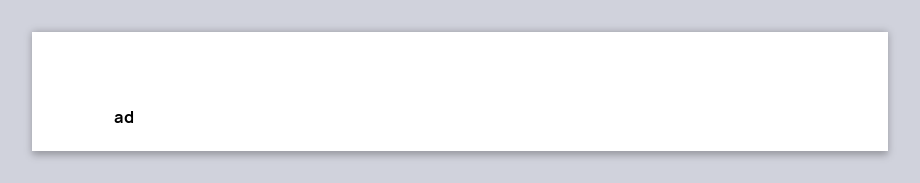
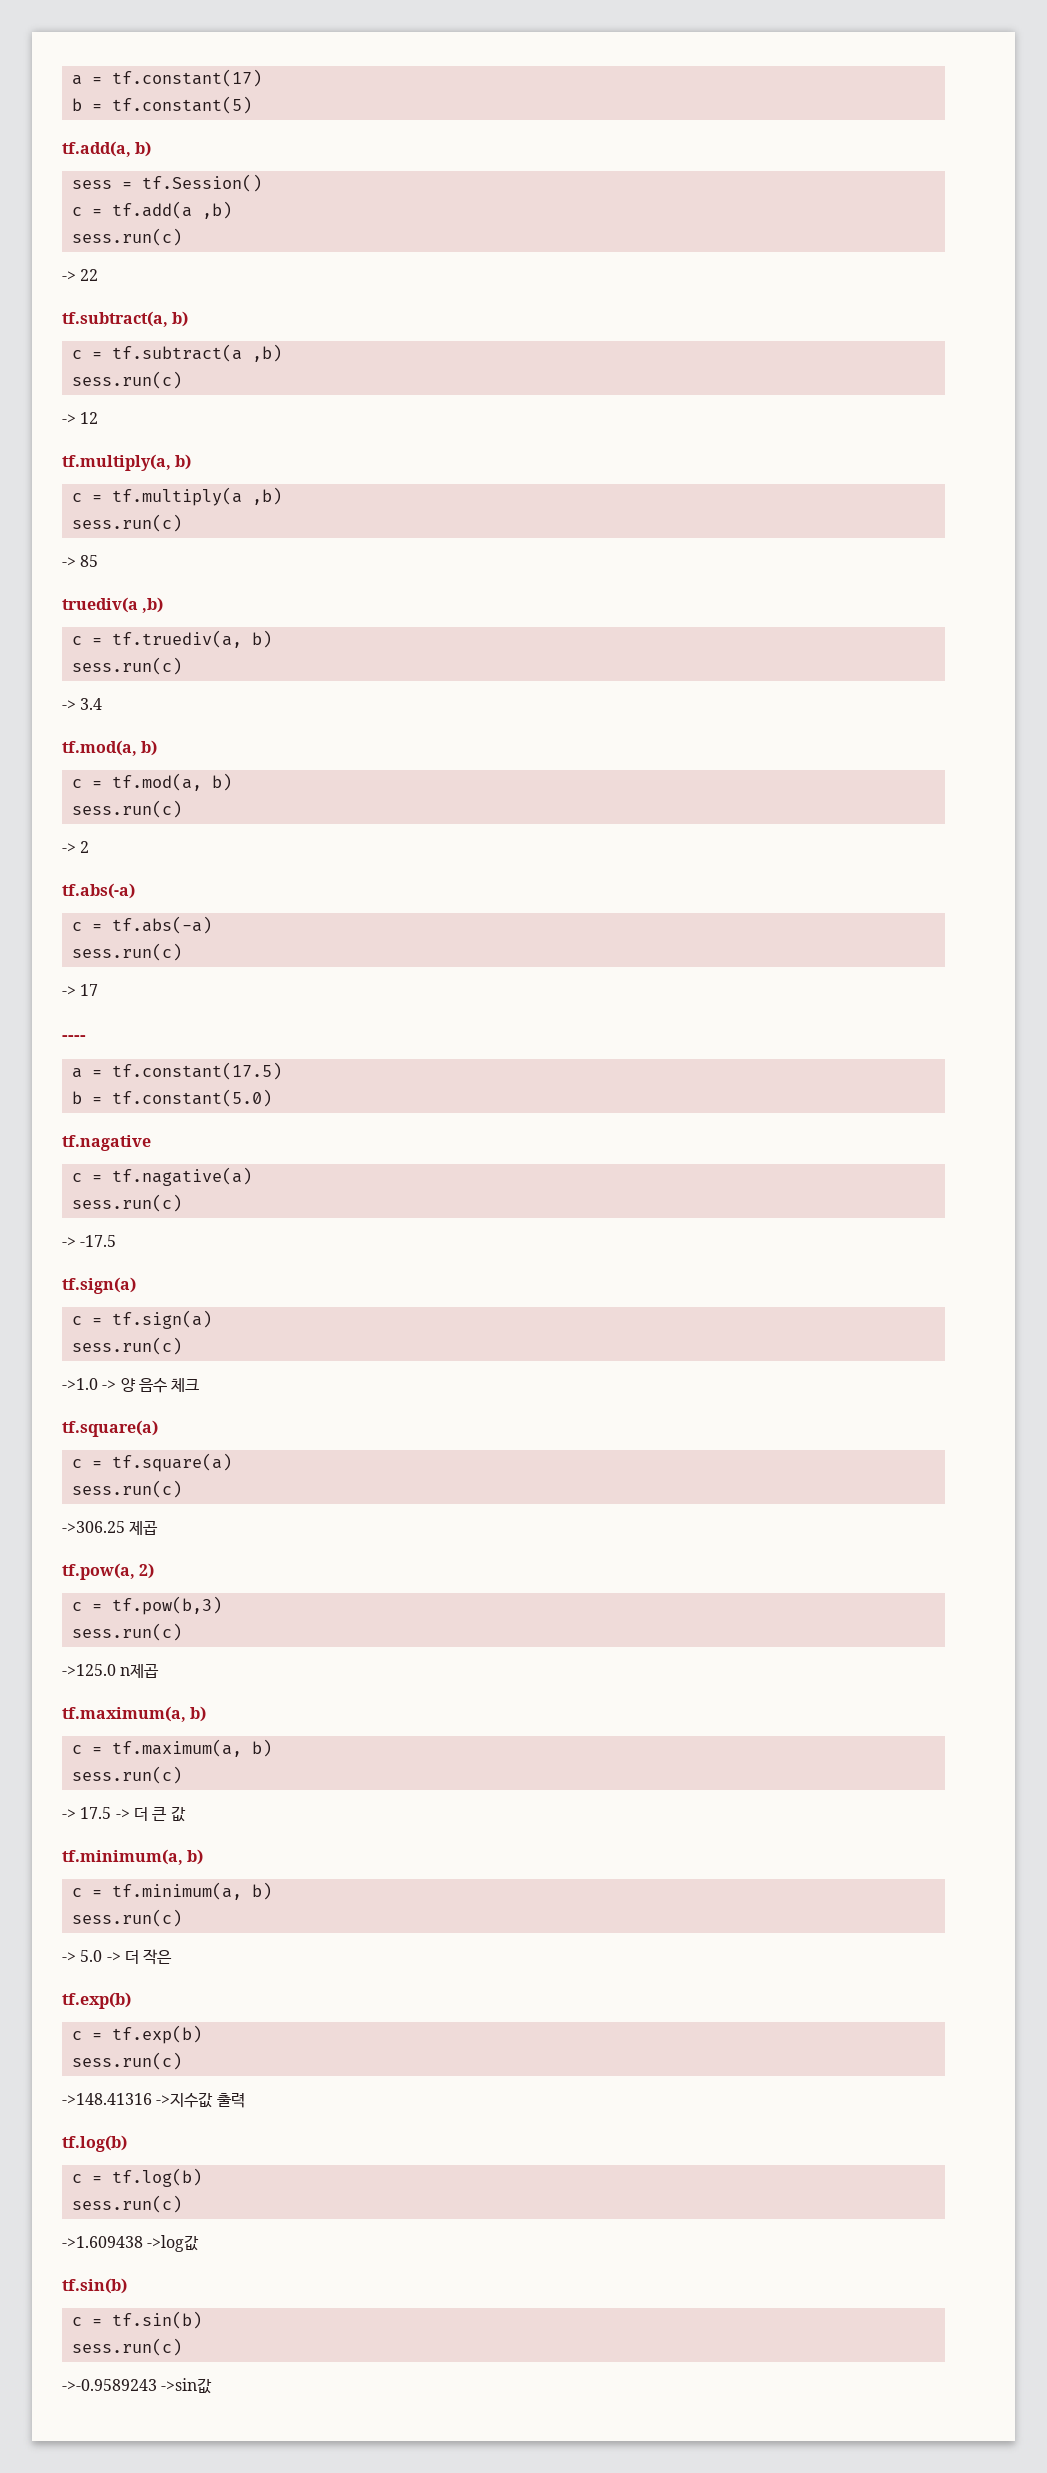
- ad
+ a = tf.constant(17)
+ b = tf.constant(5)
+ tf.add(a, b)
+ sess = tf.Session()
+ c = tf.add(a ,b)
+ sess.run(c)
+ -> 22
+ tf.subtract(a, b)
+ c = tf.subtract(a ,b)
+ sess.run(c)
+ -> 12
+ tf.multiply(a, b)
+ c = tf.multiply(a ,b)
+ sess.run(c)
+ -> 85
+ truediv(a ,b)
+ c = tf.truediv(a, b)
+ sess.run(c)
+ -> 3.4
+ tf.mod(a, b)
+ c = tf.mod(a, b)
+ sess.run(c)
+ -> 2
+ tf.abs(-a)
+ c = tf.abs(-a)
+ sess.run(c)
+ -> 17
+ ----
+ a = tf.constant(17.5)
+ b = tf.constant(5.0)
+ tf.nagative
+ c = tf.nagative(a)
+ sess.run(c)
+ -> -17.5
+ tf.sign(a)
+ c = tf.sign(a)
+ sess.run(c)
+ ->1.0 -> 양 음수 체크
+ tf.square(a)
+ c = tf.square(a)
+ sess.run(c)
+ ->306.25 제곱
+ tf.pow(a, 2)
+ c = tf.pow(b,3)
+ sess.run(c)
+ ->125.0 n제곱
+ tf.maximum(a, b)
+ c = tf.maximum(a, b)
+ sess.run(c)
+ -> 17.5 -> 더 큰 값
+ tf.minimum(a, b)
+ c = tf.minimum(a, b)
+ sess.run(c)
+ -> 5.0 -> 더 작은
+ tf.exp(b)
+ c = tf.exp(b)
+ sess.run(c)
+ ->148.41316 ->지수값 출력
+ tf.log(b)
+ c = tf.log(b)
+ sess.run(c)
+ ->1.609438 ->log값
+ tf.sin(b)
+ c = tf.sin(b)
+ sess.run(c)
+ ->-0.9589243 ->sin값

